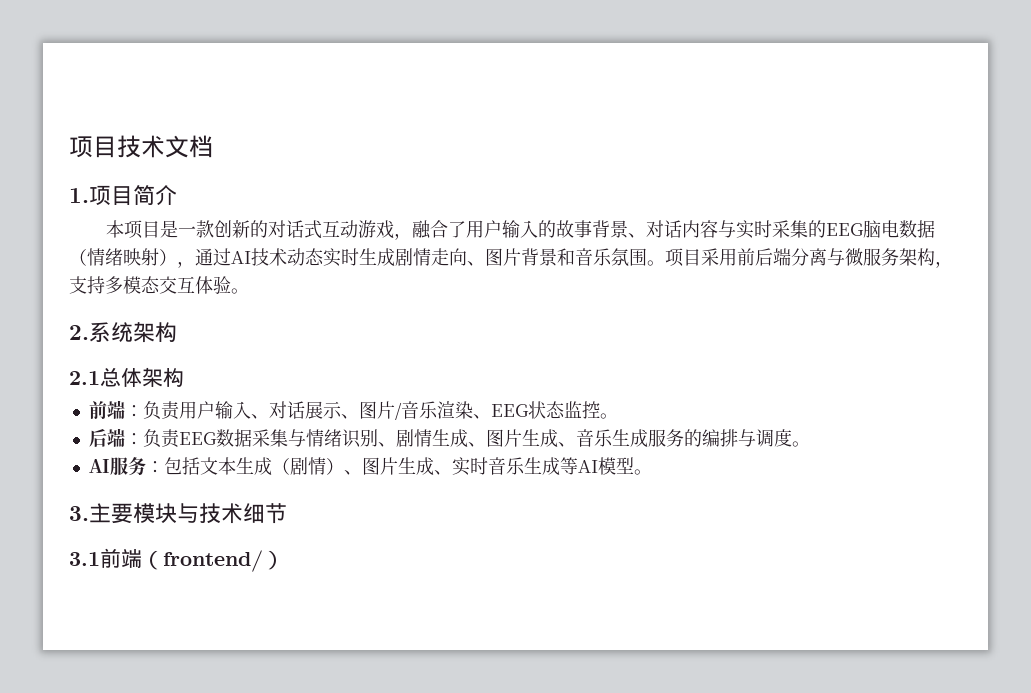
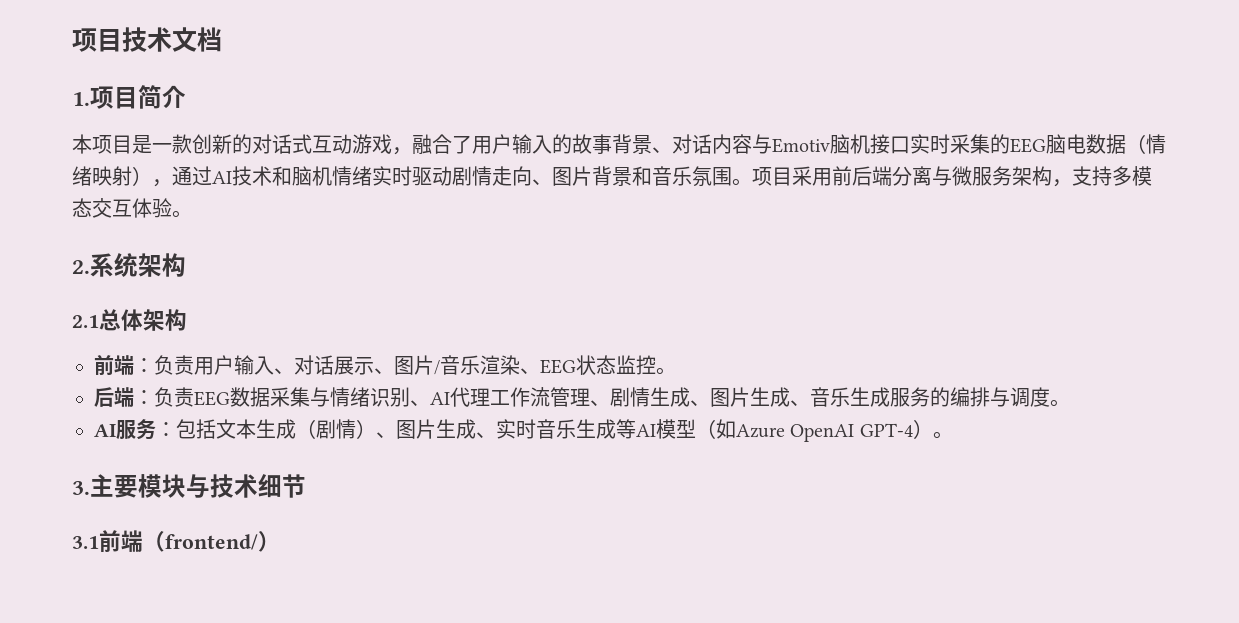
- 本项目是一款创新的对话式互动游戏，融合了用户输入的故事背景、对话内容与实时采集的EEG脑电数据（情绪映射），通过AI技术动态实时生成剧情走向、图片背景和音乐氛围。
+ 本项目是一款创新的对话式互动游戏，融合了用户输入的故事背景、对话内容与Emotiv脑机接口实时采集的EEG脑电数据（情绪映射），通过AI技术和脑机情绪实时驱动剧情走向、图片背景和音乐氛围。
- 后端：负责EEG数据采集与情绪识别、剧情生成、图片生成、音乐生成服务的编排与调度。
+ 后端：负责EEG数据采集与情绪识别、AI代理工作流管理、剧情生成、图片生成、音乐生成服务的编排与调度。
- AI服务：包括文本生成（剧情）、图片生成、实时音乐生成等AI模型。
+ AI服务：包括文本生成（剧情）、图片生成、实时音乐生成等AI模型（如Azure OpenAI GPT-4）。

